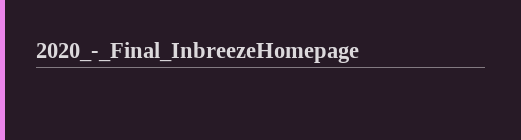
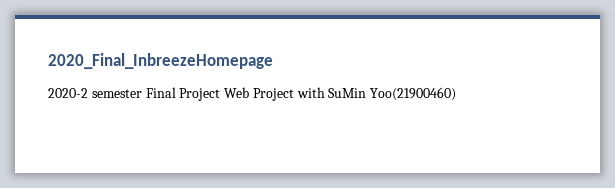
- 2020_-_Final_InbreezeHomepage
+ 2020_Final_InbreezeHomepage
+ 2020-2 semester Final Project Web Project with SuMin Yoo(21900460)

